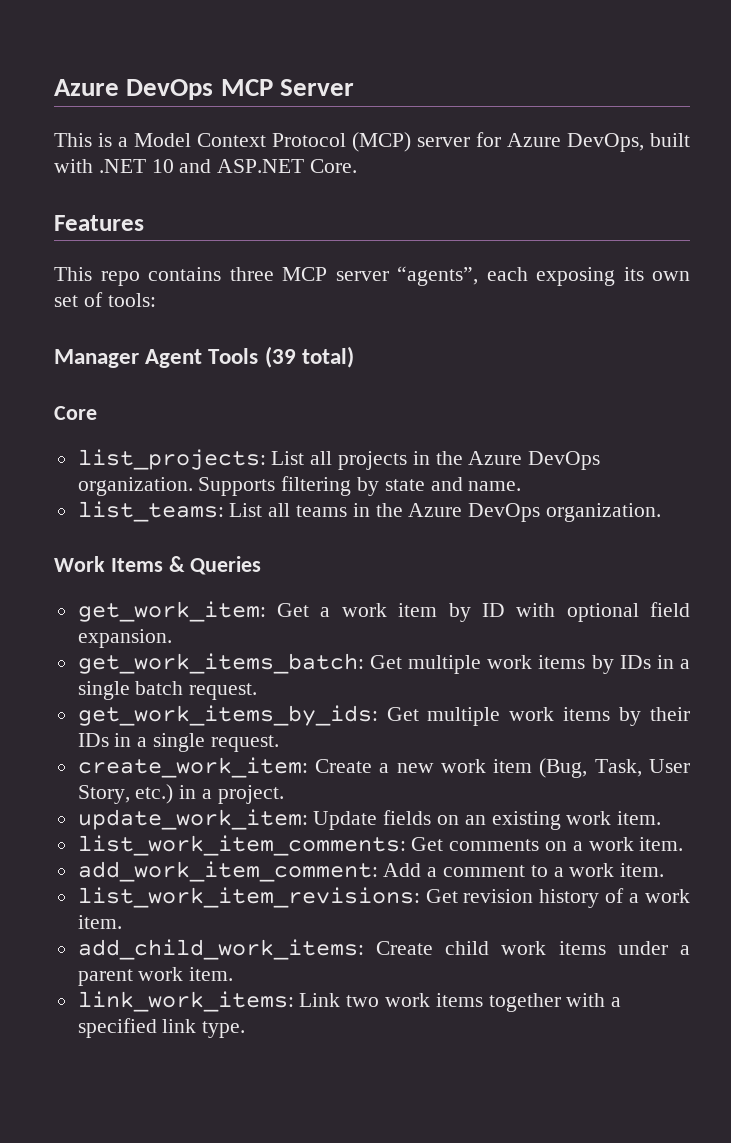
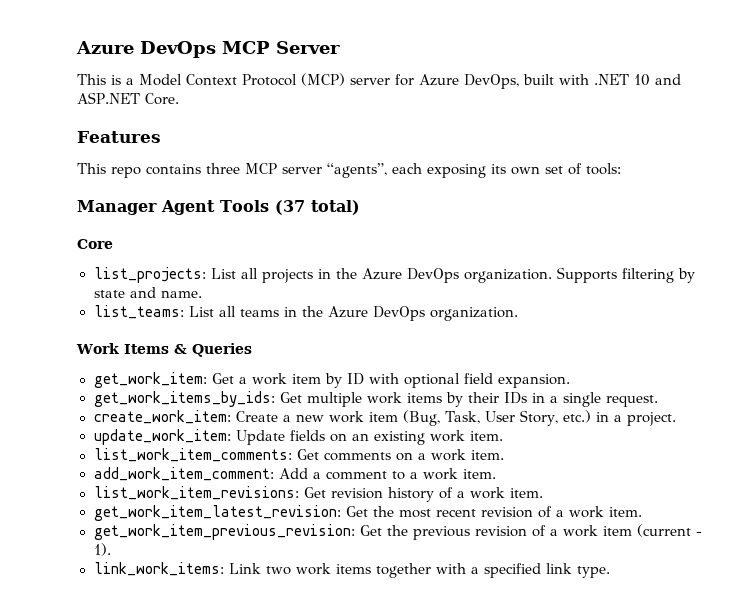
- Manager Agent Tools (39 total)
+ Manager Agent Tools (37 total)
- get_work_items_batch: Get multiple work items by IDs in a single batch request.
- add_child_work_items: Create child work items under a parent work item.
+ get_work_item_latest_revision: Get the most recent revision of a work item.
+ get_work_item_previous_revision: Get the previous revision of a work item (current - 1).

